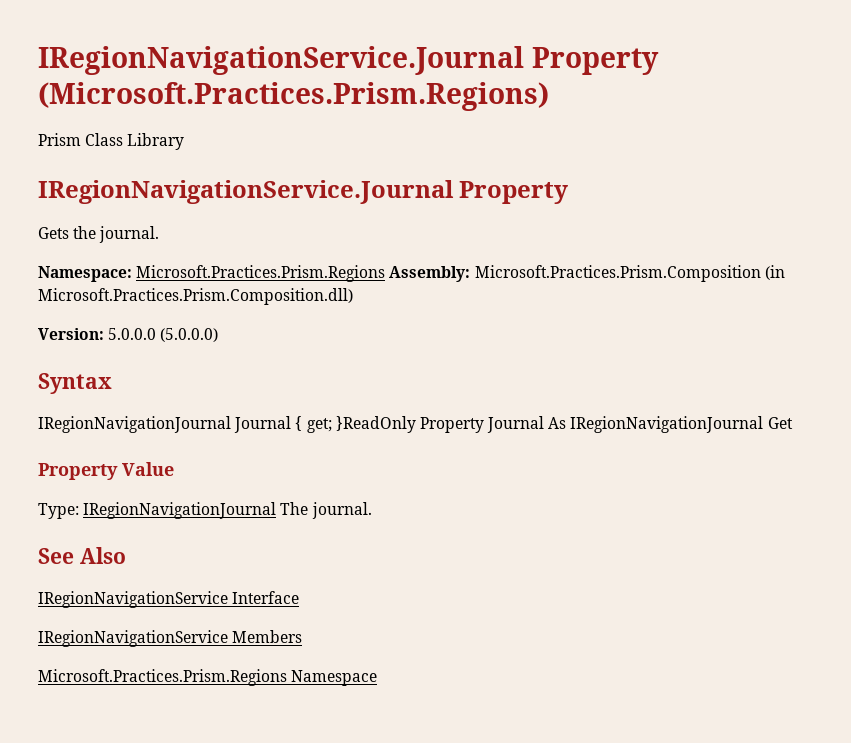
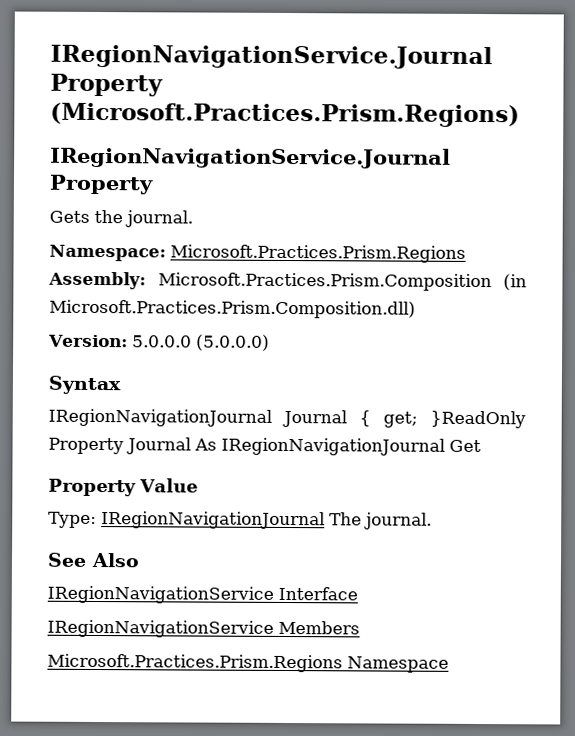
- Prism Class Library

